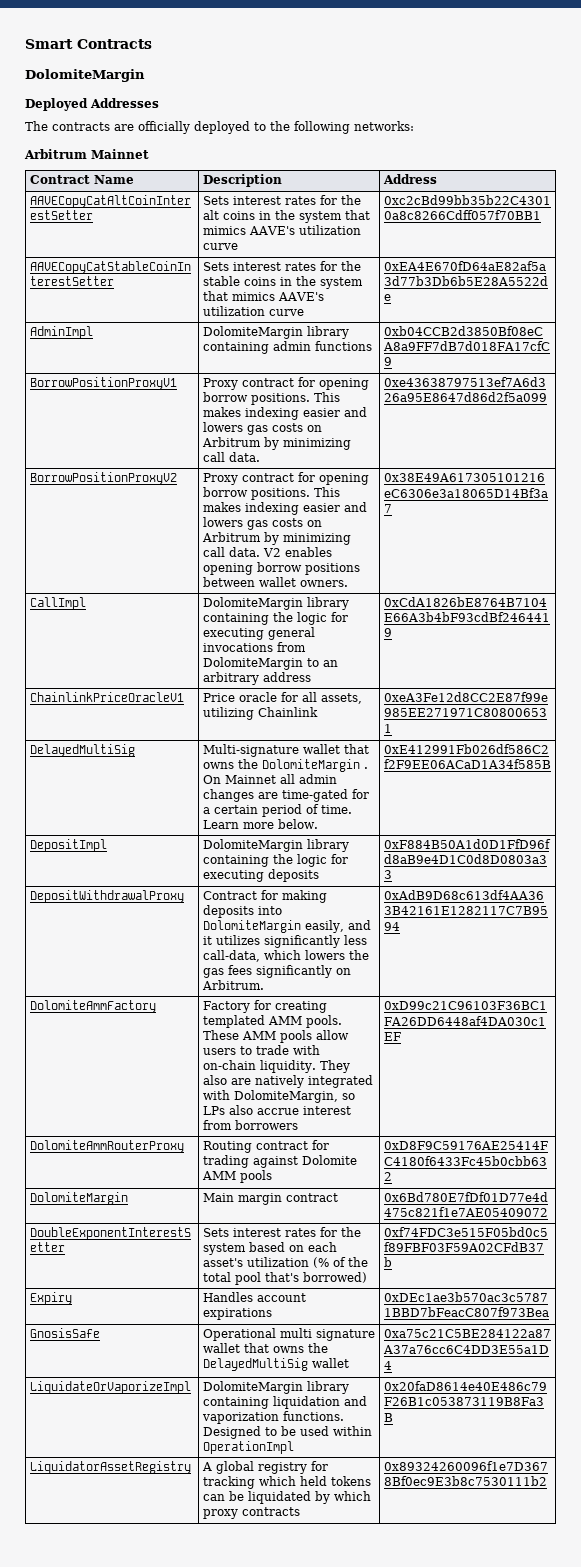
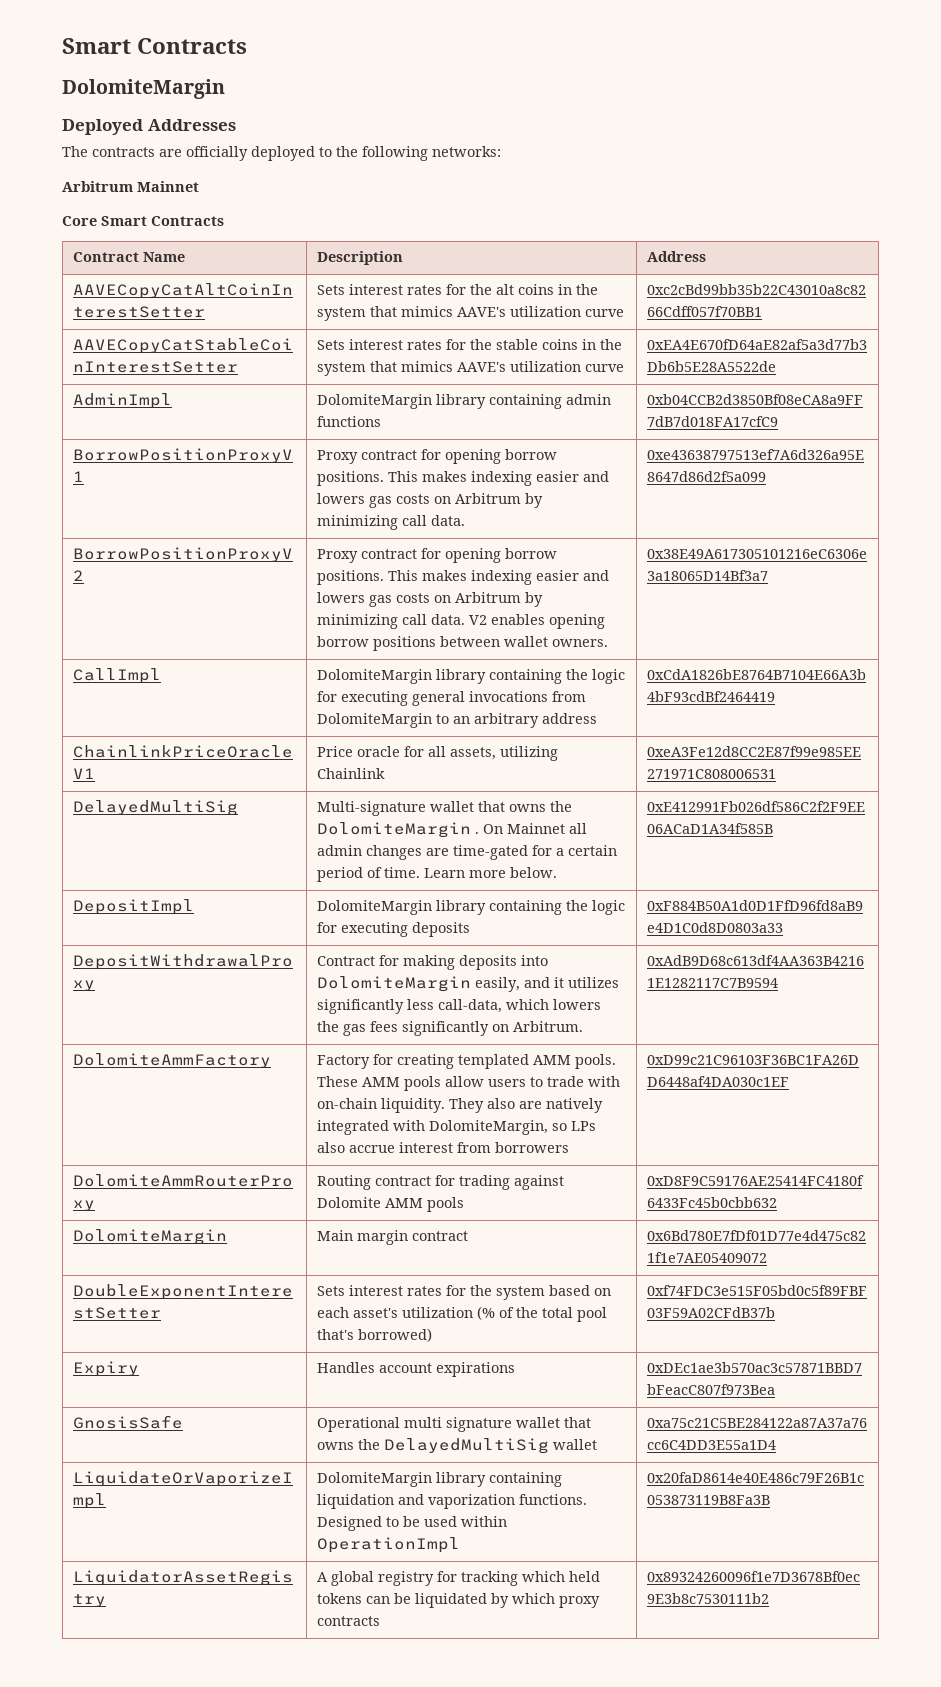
+ Core Smart Contracts

